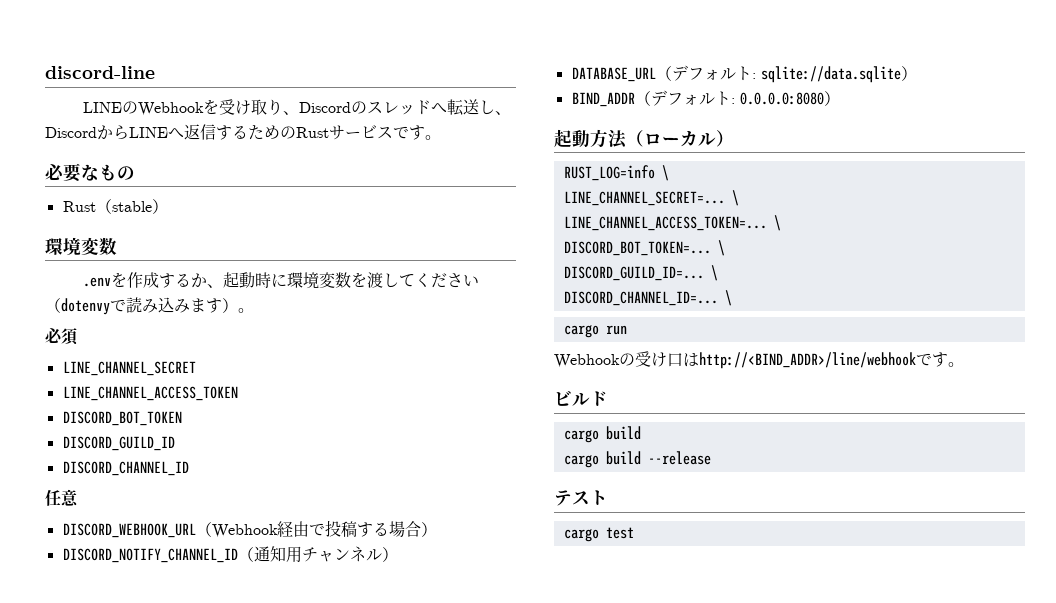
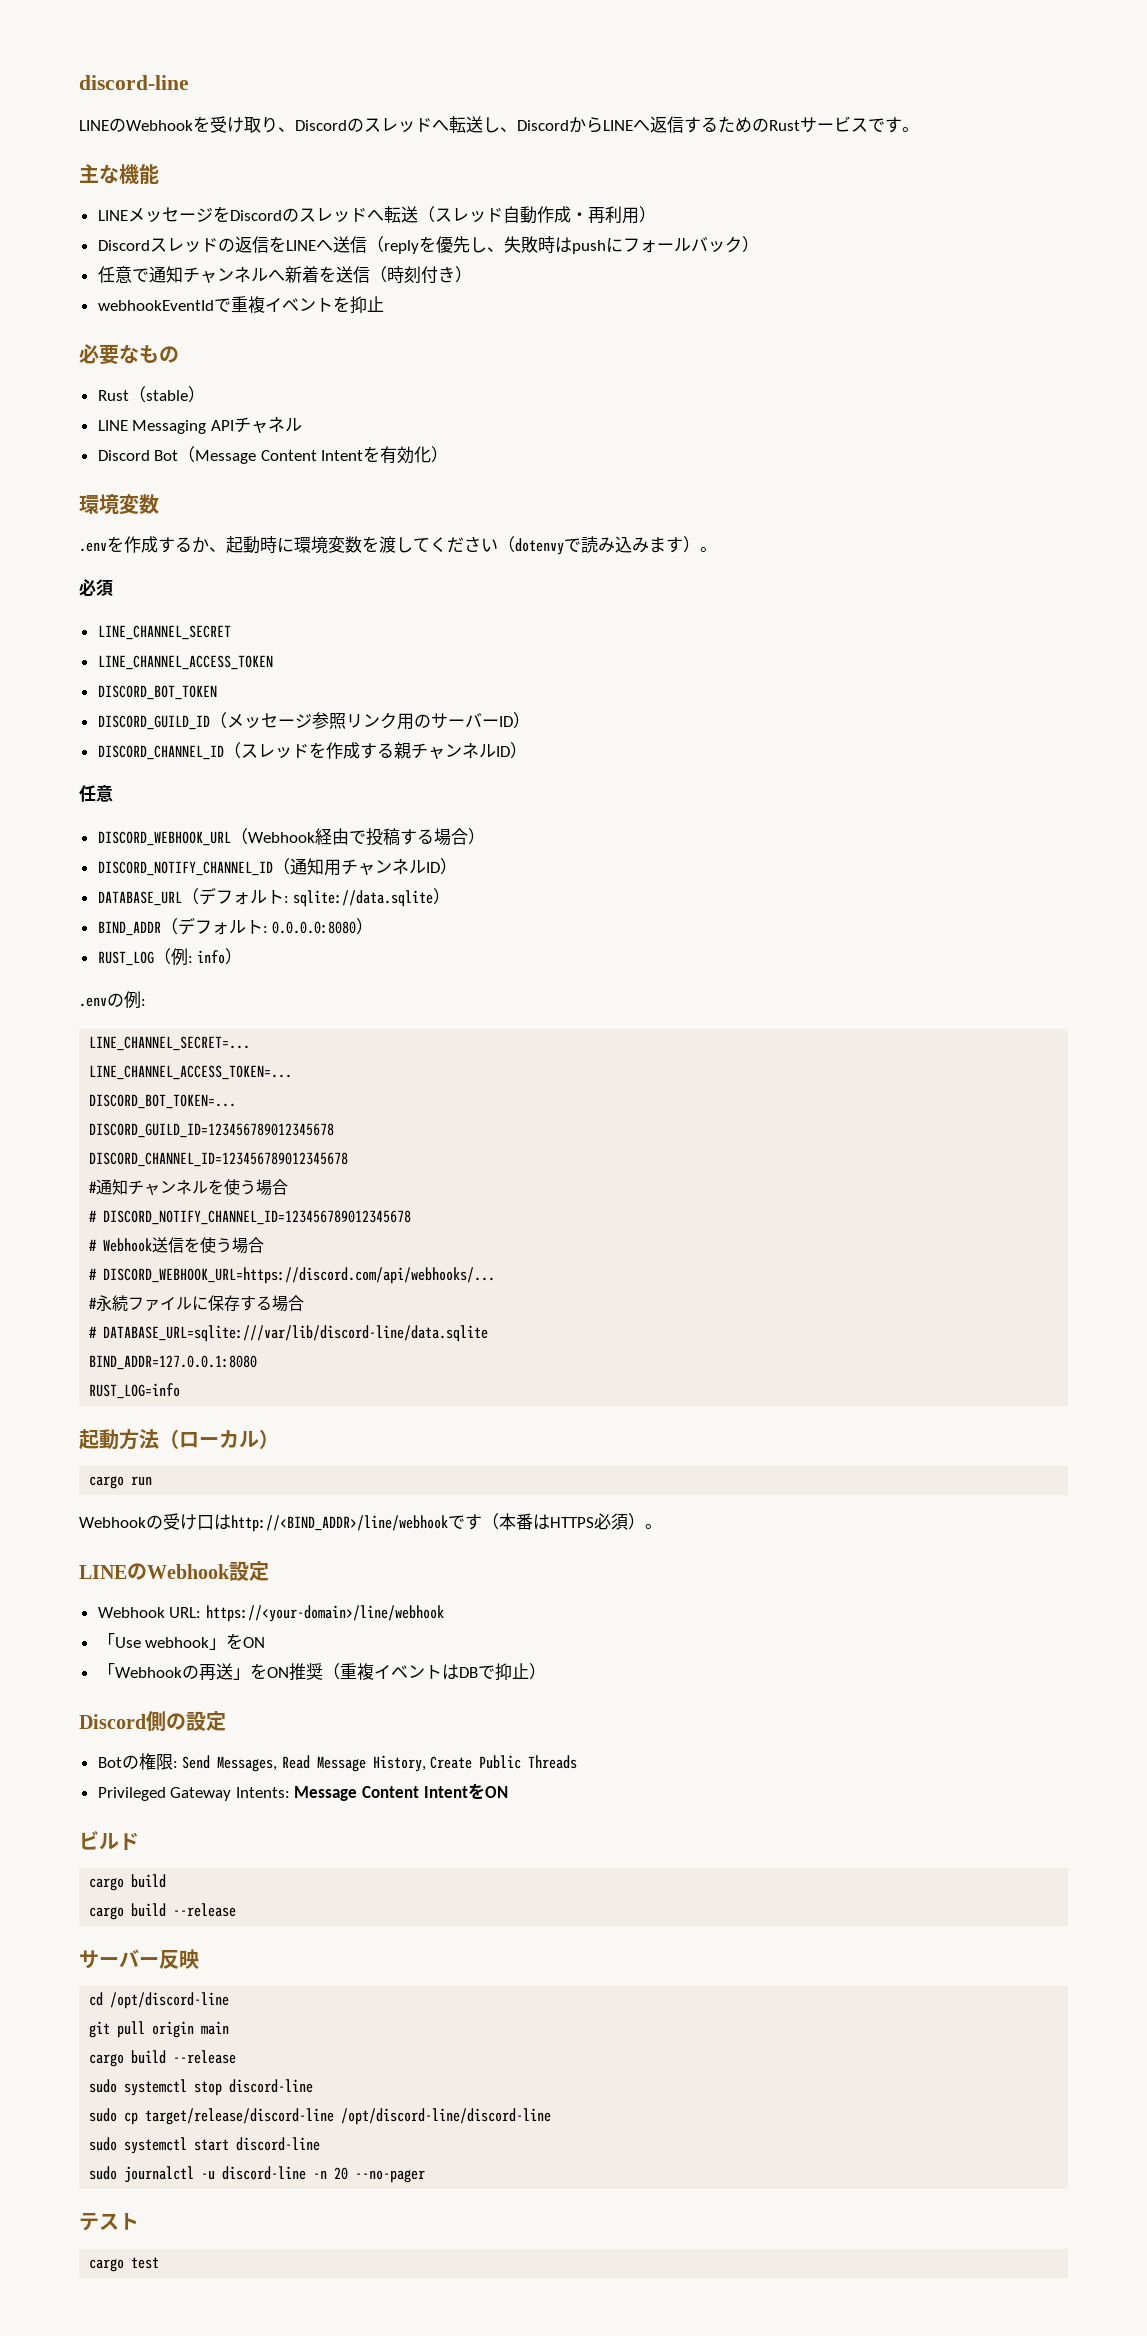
+ 主な機能
+ LINEメッセージをDiscordのスレッドへ転送（スレッド自動作成・再利用）
+ Discordスレッドの返信をLINEへ送信（replyを優先し、失敗時はpushにフォールバック）
+ 任意で通知チャンネルへ新着を送信（時刻付き）
+ webhookEventIdで重複イベントを抑止
+ LINE Messaging APIチャネル
+ Discord Bot（Message Content Intentを有効化）
- DISCORD_GUILD_ID
- DISCORD_CHANNEL_ID
+ DISCORD_GUILD_ID（メッセージ参照リンク用のサーバーID）
+ DISCORD_CHANNEL_ID（スレッドを作成する親チャンネルID）
- DISCORD_NOTIFY_CHANNEL_ID（通知用チャンネル）
+ DISCORD_NOTIFY_CHANNEL_ID（通知用チャンネルID）
+ RUST_LOG（例: info）
+ .envの例:
+ LINE_CHANNEL_SECRET=...
+ LINE_CHANNEL_ACCESS_TOKEN=...
+ DISCORD_BOT_TOKEN=...
+ DISCORD_GUILD_ID=123456789012345678
+ DISCORD_CHANNEL_ID=123456789012345678
+ #通知チャンネルを使う場合
+ # DISCORD_NOTIFY_CHANNEL_ID=123456789012345678
+ # Webhook送信を使う場合
+ # DISCORD_WEBHOOK_URL=https://discord.com/api/webhooks/...
+ #永続ファイルに保存する場合
+ # DATABASE_URL=sqlite:///var/lib/discord-line/data.sqlite
+ BIND_ADDR=127.0.0.1:8080
+ RUST_LOG=info
- RUST_LOG=info \
- LINE_CHANNEL_SECRET=... \
- LINE_CHANNEL_ACCESS_TOKEN=... \
- DISCORD_BOT_TOKEN=... \
- DISCORD_GUILD_ID=... \
- DISCORD_CHANNEL_ID=... \
- Webhookの受け口はhttp://<BIND_ADDR>/line/webhookです。
+ Webhookの受け口はhttp://<BIND_ADDR>/line/webhookです（本番はHTTPS必須）。
+ LINEのWebhook設定
+ Webhook URL: https://<your-domain>/line/webhook
+ 「Use webhook」をON
+ 「Webhookの再送」をON推奨（重複イベントはDBで抑止）
+ Discord側の設定
+ Botの権限: Send Messages, Read Message History, Create Public Threads
+ Privileged Gateway Intents: Message Content IntentをON
+ サーバー反映
+ cd /opt/discord-line
+ git pull origin main
+ cargo build --release
+ sudo systemctl stop discord-line
+ sudo cp target/release/discord-line /opt/discord-line/discord-line
+ sudo systemctl start discord-line
+ sudo journalctl -u discord-line -n 20 --no-pager

